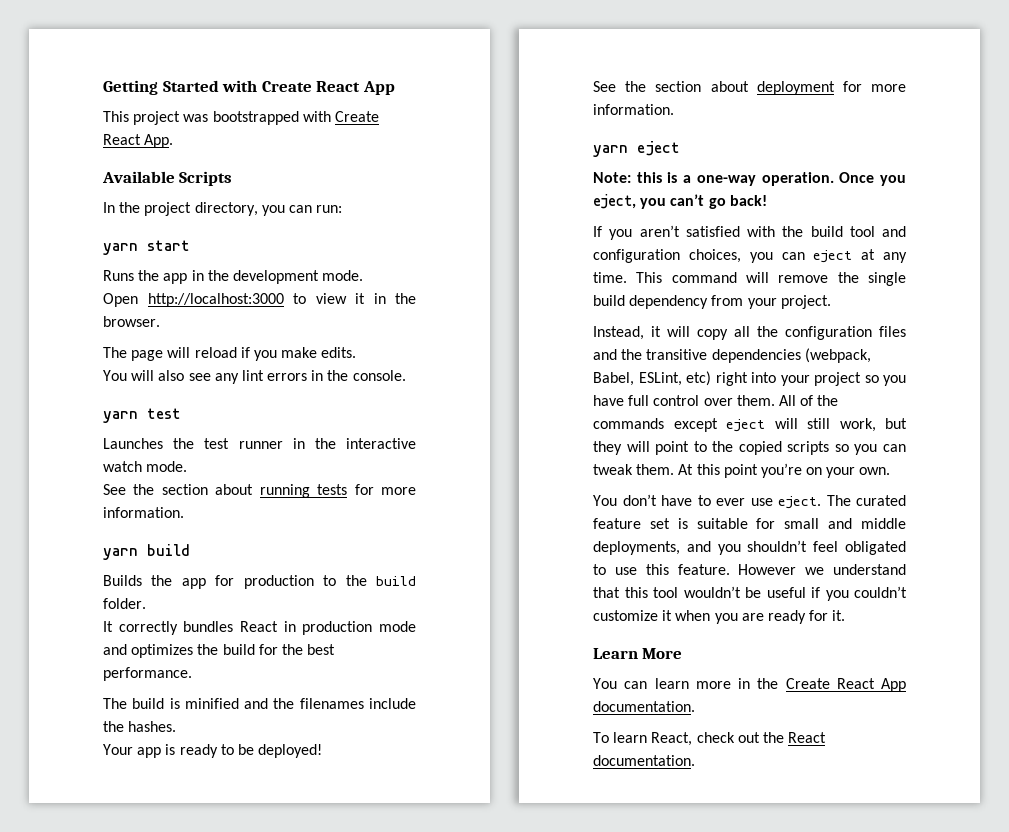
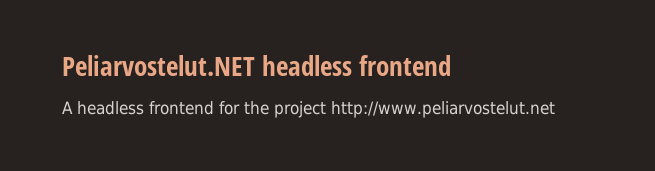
- Getting Started with Create React App
- This project was bootstrapped with Create React App.
- Available Scripts
- In the project directory, you can run:
- yarn start
- Runs the app in the development mode.
- Open http://localhost:3000 to view it in the browser.
- The page will reload if you make edits.
- You will also see any lint errors in the console.
- yarn test
- Launches the test runner in the interactive watch mode.
- See the section about running tests for more information.
- yarn build
- Builds the app for production to the build folder.
- It correctly bundles React in production mode and optimizes the build for the best performance.
- The build is minified and the filenames include the hashes.
- Your app is ready to be deployed!
- See the section about deployment for more information.
- yarn eject
- Note: this is a one-way operation. Once you eject, you can’t go back!
- If you aren’t satisfied with the build tool and configuration choices, you can eject at any time. This command will remove the single build dependency from your project.
- Instead, it will copy all the configuration files and the transitive dependencies (webpack, Babel, ESLint, etc) right into your project so you have full control over them. All of the commands except eject will still work, but they will point to the copied scripts so you can tweak them. At this point you’re on your own.
- You don’t have to ever use eject. The curated feature set is suitable for small and middle deployments, and you shouldn’t feel obligated to use this feature. However we understand that this tool wouldn’t be useful if you couldn’t customize it when you are ready for it.
- Learn More
- You can learn more in the Create React App documentation.
- To learn React, check out the React documentation.
+ Peliarvostelut.NET headless frontend
+ A headless frontend for the project http://www.peliarvostelut.net

